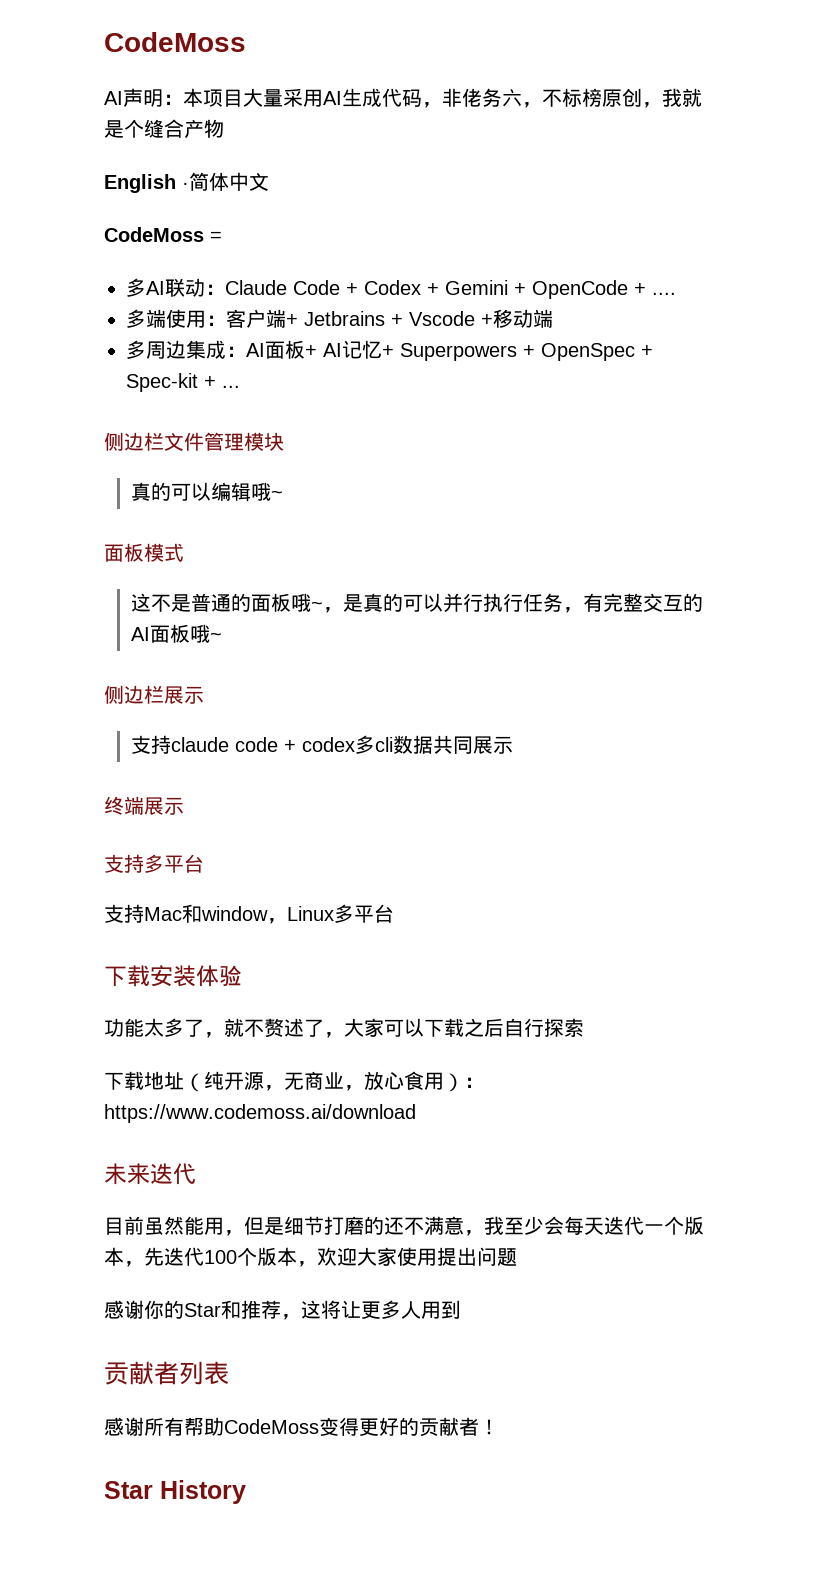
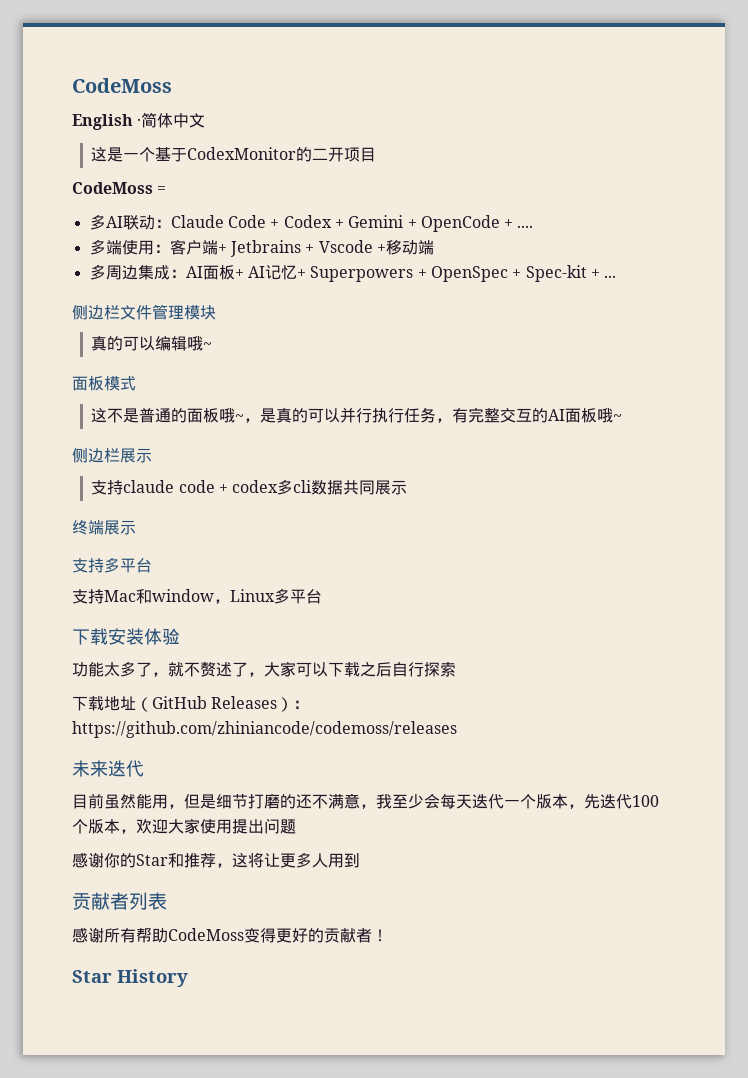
- AI声明：本项目大量采用AI生成代码，非佬务六，不标榜原创，我就是个缝合产物
  English ·简体中文
+ 这是一个基于CodexMonitor的二开项目
- 下载地址（纯开源，无商业，放心食用）：https://www.codemoss.ai/download
+ 下载地址（GitHub Releases）：https://github.com/zhiniancode/codemoss/releases

